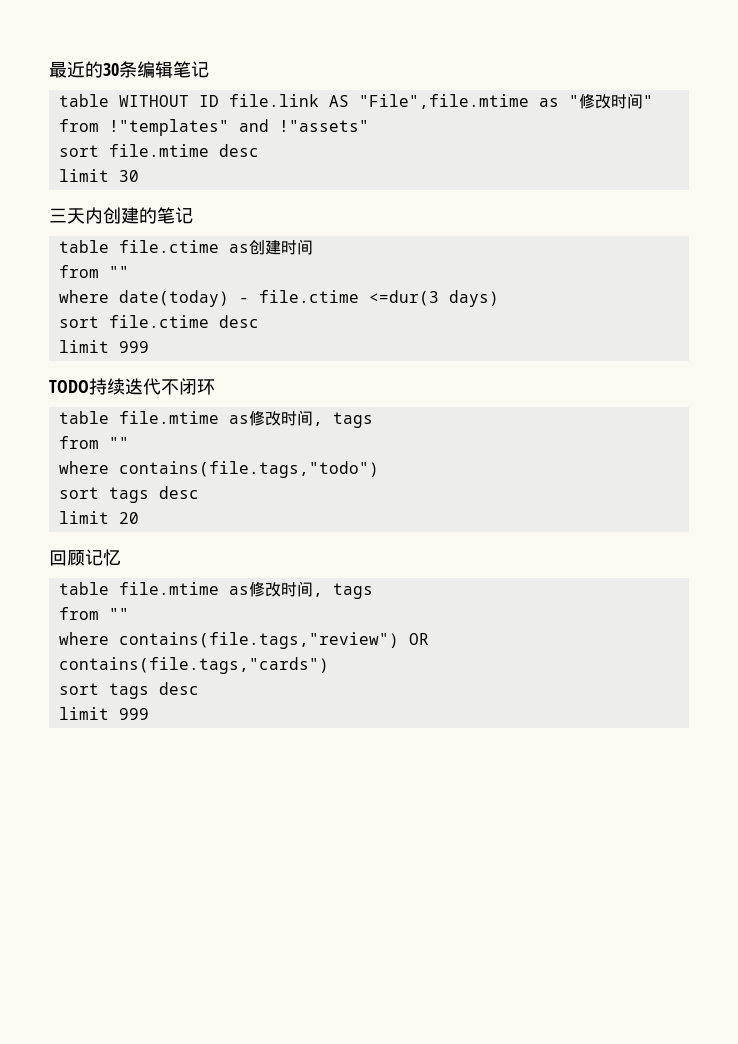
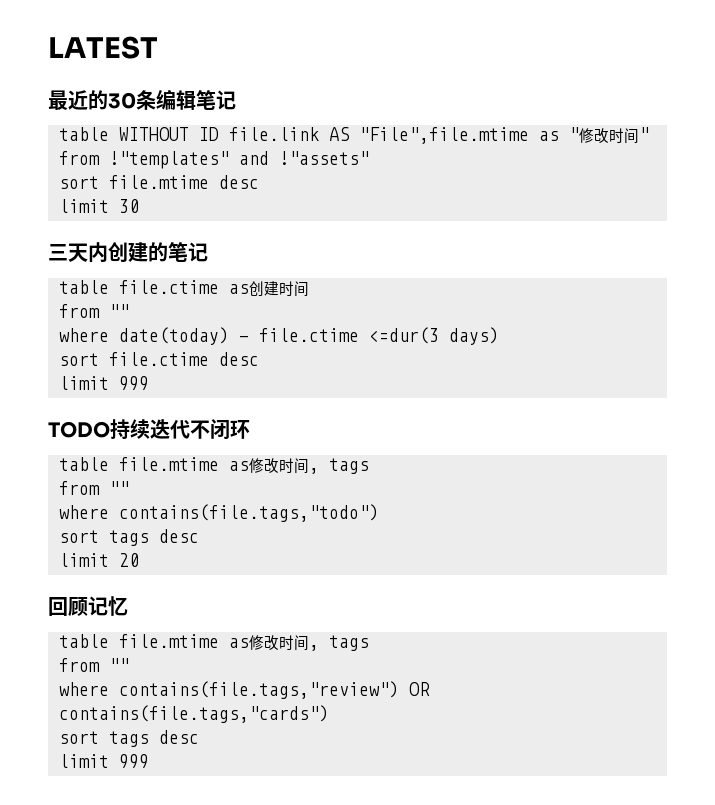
+ LATEST

